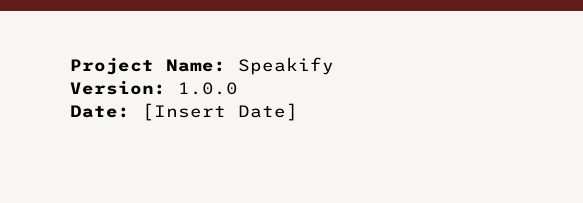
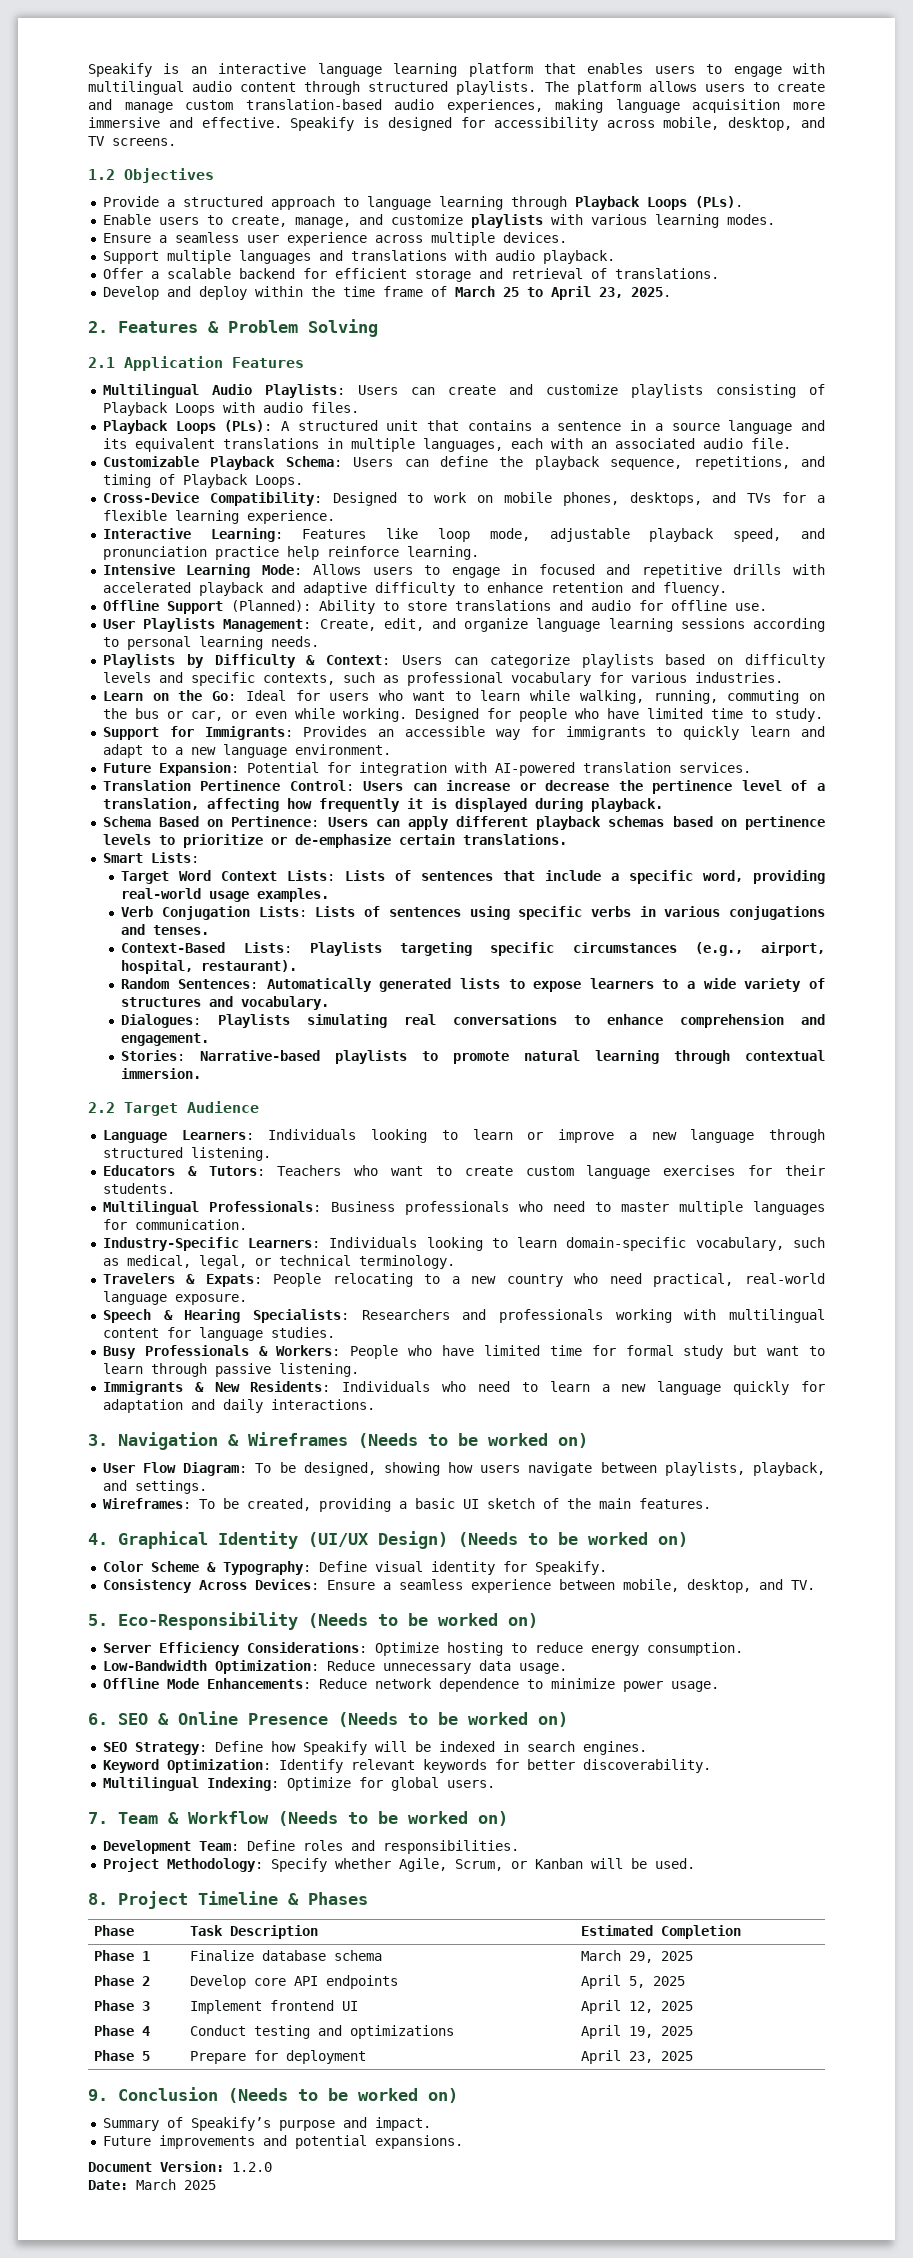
- Project Name: Speakify
- Version: 1.0.0
+ Speakify is an interactive language learning platform that enables users to engage with multilingual audio content through structured playlists. The platform allows users to create and manage custom translation-based audio experiences, making language acquisition more immersive and effective. Speakify is designed for accessibility across mobile, desktop, and TV screens.
+ 1.2 Objectives
+ Provide a structured approach to language learning through Playback Loops (PLs).
+ Enable users to create, manage, and customize playlists with various learning modes.
+ Ensure a seamless user experience across multiple devices.
+ Support multiple languages and translations with audio playback.
+ Offer a scalable backend for efficient storage and retrieval of translations.
+ Develop and deploy within the time frame of March 25 to April 23, 2025.
+ 2. Features & Problem Solving
+ 2.1 Application Features
+ Multilingual Audio Playlists: Users can create and customize playlists consisting of Playback Loops with audio files.
+ Playback Loops (PLs): A structured unit that contains a sentence in a source language and its equivalent translations in multiple languages, each with an associated audio file.
+ Customizable Playback Schema: Users can define the playback sequence, repetitions, and timing of Playback Loops.
+ Cross-Device Compatibility: Designed to work on mobile phones, desktops, and TVs for a flexible learning experience.
+ Interactive Learning: Features like loop mode, adjustable playback speed, and pronunciation practice help reinforce learning.
+ Intensive Learning Mode: Allows users to engage in focused and repetitive drills with accelerated playback and adaptive difficulty to enhance retention and fluency.
+ Offline Support (Planned): Ability to store translations and audio for offline use.
+ User Playlists Management: Create, edit, and organize language learning sessions according to personal learning needs.
+ Playlists by Difficulty & Context: Users can categorize playlists based on difficulty levels and specific contexts, such as professional vocabulary for various industries.
+ Learn on the Go: Ideal for users who want to learn while walking, running, commuting on the bus or car, or even while working. Designed for people who have limited time to study.
+ Support for Immigrants: Provides an accessible way for immigrants to quickly learn and adapt to a new language environment.
+ Future Expansion: Potential for integration with AI-powered translation services.
+ Translation Pertinence Control: Users can increase or decrease the pertinence level of a translation, affecting how frequently it is displayed during playback.
+ Schema Based on Pertinence: Users can apply different playback schemas based on pertinence levels to prioritize or de-emphasize certain translations.
+ Smart Lists:
+ Target Word Context Lists: Lists of sentences that include a specific word, providing real-world usage examples.
+ Verb Conjugation Lists: Lists of sentences using specific verbs in various conjugations and tenses.
+ Context-Based Lists: Playlists targeting specific circumstances (e.g., airport, hospital, restaurant).
+ Random Sentences: Automatically generated lists to expose learners to a wide variety of structures and vocabulary.
+ Dialogues: Playlists simulating real conversations to enhance comprehension and engagement.
+ Stories: Narrative-based playlists to promote natural learning through contextual immersion.
+ 2.2 Target Audience
+ Language Learners: Individuals looking to learn or improve a new language through structured listening.
+ Educators & Tutors: Teachers who want to create custom language exercises for their students.
+ Multilingual Professionals: Business professionals who need to master multiple languages for communication.
+ Industry-Specific Learners: Individuals looking to learn domain-specific vocabulary, such as medical, legal, or technical terminology.
+ Travelers & Expats: People relocating to a new country who need practical, real-world language exposure.
+ Speech & Hearing Specialists: Researchers and professionals working with multilingual content for language studies.
+ Busy Professionals & Workers: People who have limited time for formal study but want to learn through passive listening.
+ Immigrants & New Residents: Individuals who need to learn a new language quickly for adaptation and daily interactions.
+ 3. Navigation & Wireframes (Needs to be worked on)
+ User Flow Diagram: To be designed, showing how users navigate between playlists, playback, and settings.
+ Wireframes: To be created, providing a basic UI sketch of the main features.
+ 4. Graphical Identity (UI/UX Design) (Needs to be worked on)
+ Color Scheme & Typography: Define visual identity for Speakify.
+ Consistency Across Devices: Ensure a seamless experience between mobile, desktop, and TV.
+ 5. Eco-Responsibility (Needs to be worked on)
+ Server Efficiency Considerations: Optimize hosting to reduce energy consumption.
+ Low-Bandwidth Optimization: Reduce unnecessary data usage.
+ Offline Mode Enhancements: Reduce network dependence to minimize power usage.
+ 6. SEO & Online Presence (Needs to be worked on)
+ SEO Strategy: Define how Speakify will be indexed in search engines.
+ Keyword Optimization: Identify relevant keywords for better discoverability.
+ Multilingual Indexing: Optimize for global users.
+ 7. Team & Workflow (Needs to be worked on)
+ Development Team: Define roles and responsibilities.
+ Project Methodology: Specify whether Agile, Scrum, or Kanban will be used.
+ 8. Project Timeline & Phases
+ Phase | Task Description | Estimated Completion
+ Phase 1 | Finalize database schema | March 29, 2025
+ Phase 2 | Develop core API endpoints | April 5, 2025
+ Phase 3 | Implement frontend UI | April 12, 2025
+ Phase 4 | Conduct testing and optimizations | April 19, 2025
+ Phase 5 | Prepare for deployment | April 23, 2025
+ 9. Conclusion (Needs to be worked on)
+ Summary of Speakify’s purpose and impact.
+ Future improvements and potential expansions.
+ Document Version: 1.2.0
- Date: [Insert Date]
+ Date: March 2025

